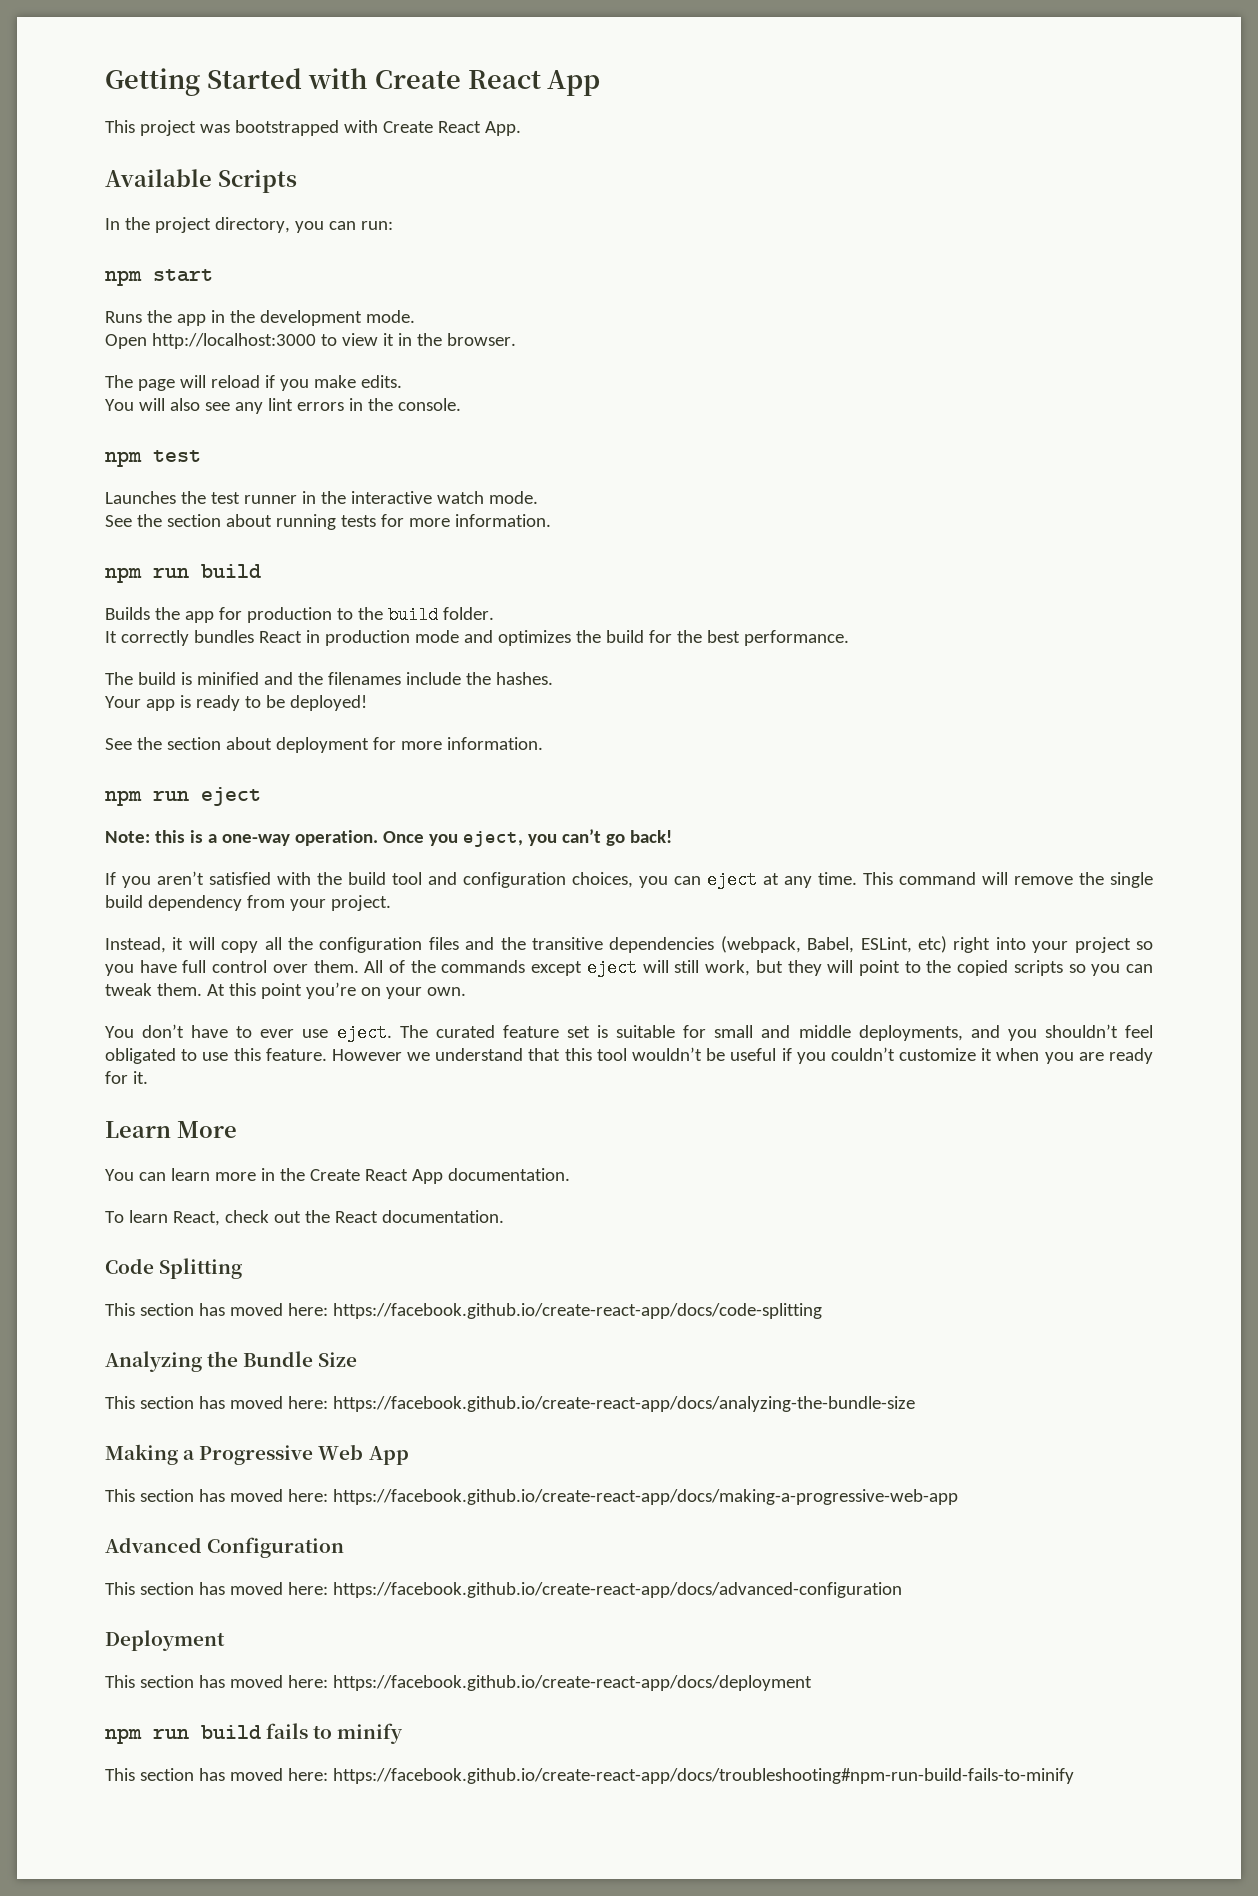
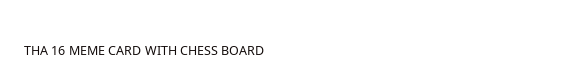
- Getting Started with Create React App
- This project was bootstrapped with Create React App.
- Available Scripts
- In the project directory, you can run:
- npm start
- Runs the app in the development mode.
- Open http://localhost:3000 to view it in the browser.
- The page will reload if you make edits.
- You will also see any lint errors in the console.
- npm test
- Launches the test runner in the interactive watch mode.
- See the section about running tests for more information.
- npm run build
- Builds the app for production to the build folder.
- It correctly bundles React in production mode and optimizes the build for the best performance.
- The build is minified and the filenames include the hashes.
- Your app is ready to be deployed!
- See the section about deployment for more information.
- npm run eject
- Note: this is a one-way operation. Once you eject, you can’t go back!
- If you aren’t satisfied with the build tool and configuration choices, you can eject at any time. This command will remove the single build dependency from your project.
- Instead, it will copy all the configuration files and the transitive dependencies (webpack, Babel, ESLint, etc) right into your project so you have full control over them. All of the commands except eject will still work, but they will point to the copied scripts so you can tweak them. At this point you’re on your own.
- You don’t have to ever use eject. The curated feature set is suitable for small and middle deployments, and you shouldn’t feel obligated to use this feature. However we understand that this tool wouldn’t be useful if you couldn’t customize it when you are ready for it.
- Learn More
- You can learn more in the Create React App documentation.
- To learn React, check out the React documentation.
- Code Splitting
- This section has moved here: https://facebook.github.io/create-react-app/docs/code-splitting
- Analyzing the Bundle Size
- This section has moved here: https://facebook.github.io/create-react-app/docs/analyzing-the-bundle-size
- Making a Progressive Web App
- This section has moved here: https://facebook.github.io/create-react-app/docs/making-a-progressive-web-app
- Advanced Configuration
- This section has moved here: https://facebook.github.io/create-react-app/docs/advanced-configuration
- Deployment
- This section has moved here: https://facebook.github.io/create-react-app/docs/deployment
- npm run build fails to minify
- This section has moved here: https://facebook.github.io/create-react-app/docs/troubleshooting#npm-run-build-fails-to-minify
+ THA 16 MEME CARD WITH CHESS BOARD

